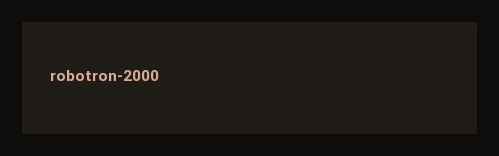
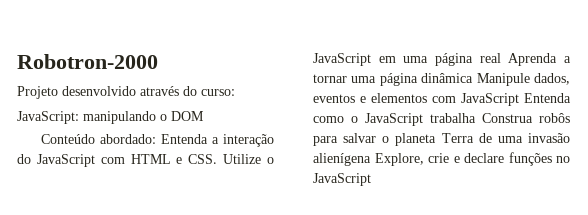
- robotron-2000
+ Robotron-2000
+ Projeto desenvolvido através do curso:
+ JavaScript: manipulando o DOM
+ Conteúdo abordado: Entenda a interação do JavaScript com HTML e CSS. Utilize o JavaScript em uma página real Aprenda a tornar uma página dinâmica Manipule dados, eventos e elementos com JavaScript Entenda como o JavaScript trabalha Construa robôs para salvar o planeta Terra de uma invasão alienígena Explore, crie e declare funções no JavaScript

